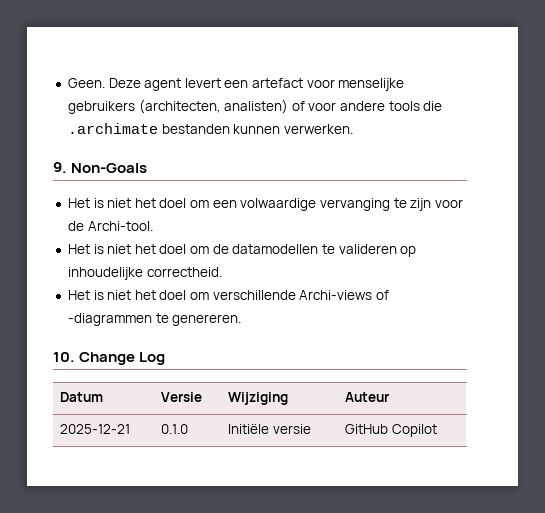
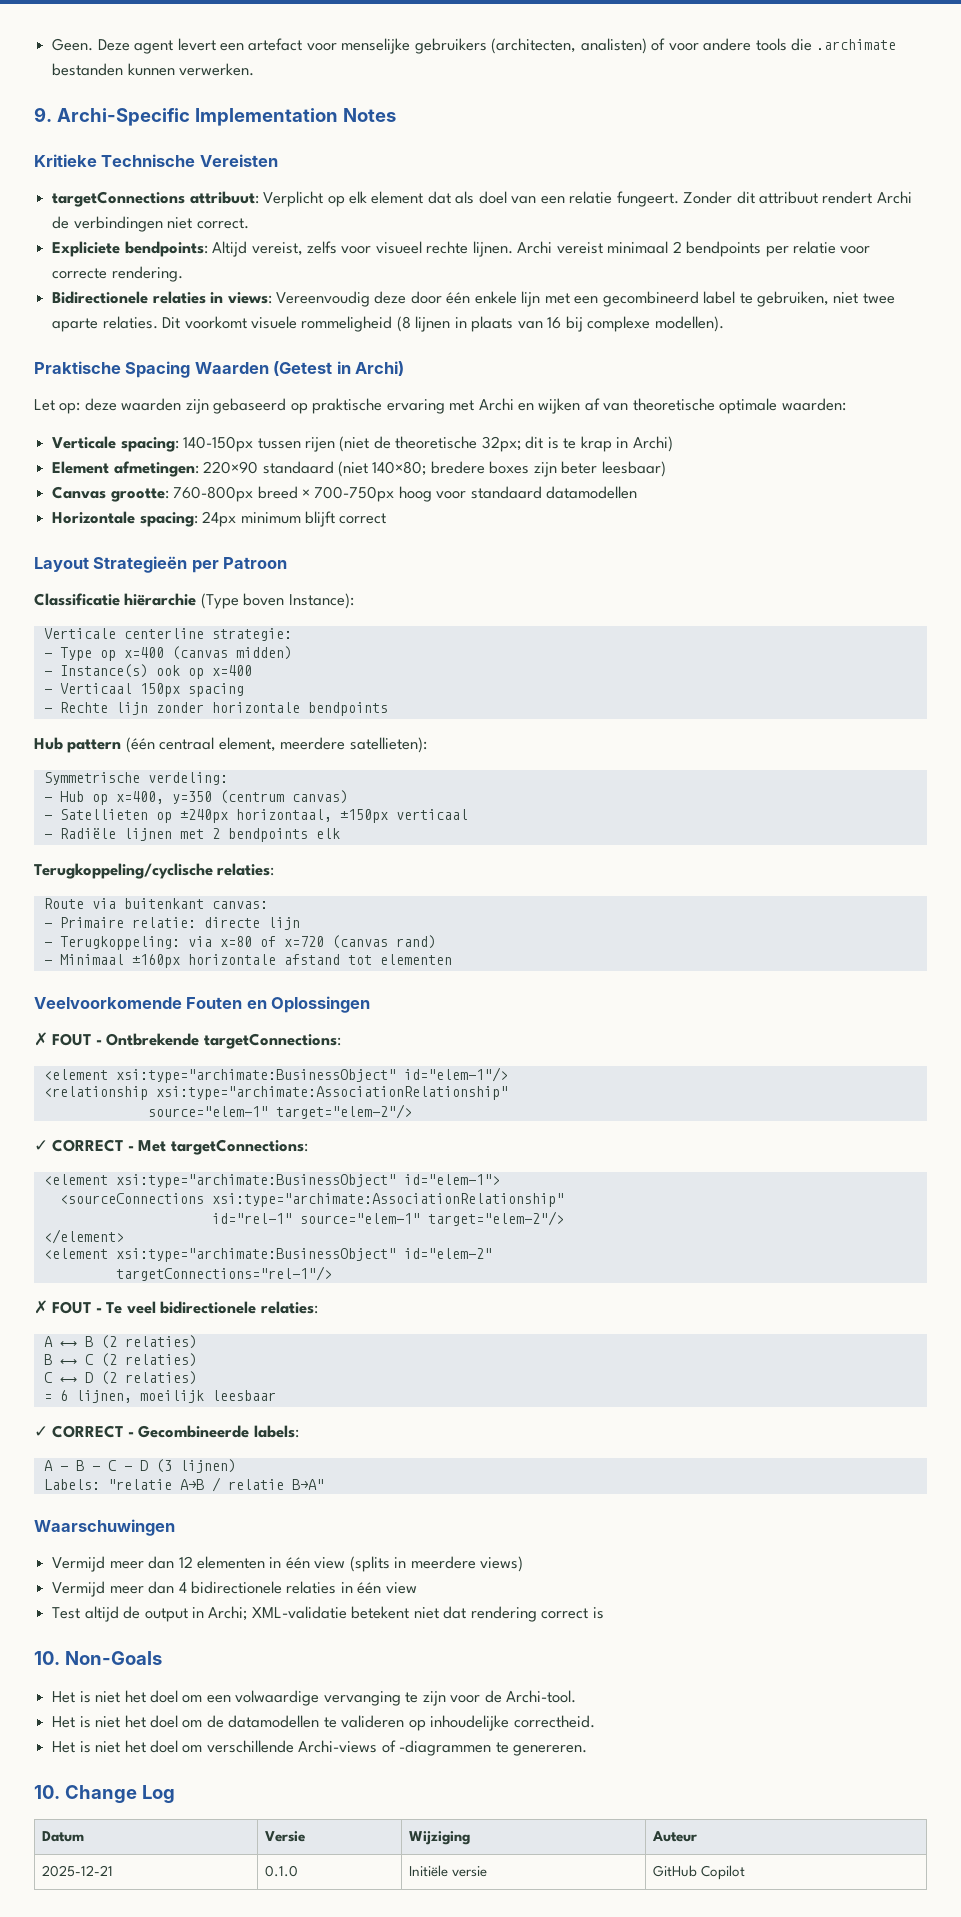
- 9. Non-Goals
+ 9. Archi-Specific Implementation Notes
+ Kritieke Technische Vereisten
+ targetConnections attribuut: Verplicht op elk element dat als doel van een relatie fungeert. Zonder dit attribuut rendert Archi de verbindingen niet correct.
+ Expliciete bendpoints: Altijd vereist, zelfs voor visueel rechte lijnen. Archi vereist minimaal 2 bendpoints per relatie voor correcte rendering.
+ Bidirectionele relaties in views: Vereenvoudig deze door één enkele lijn met een gecombineerd label te gebruiken, niet twee aparte relaties. Dit voorkomt visuele rommeligheid (8 lijnen in plaats van 16 bij complexe modellen).
+ Praktische Spacing Waarden (Getest in Archi)
+ Let op: deze waarden zijn gebaseerd op praktische ervaring met Archi en wijken af van theoretische optimale waarden:
+ Verticale spacing: 140-150px tussen rijen (niet de theoretische 32px; dit is te krap in Archi)
+ Element afmetingen: 220×90 standaard (niet 140×80; bredere boxes zijn beter leesbaar)
+ Canvas grootte: 760-800px breed × 700-750px hoog voor standaard datamodellen
+ Horizontale spacing: 24px minimum blijft correct
+ Layout Strategieën per Patroon
+ Classificatie hiërarchie (Type boven Instance):
+ Verticale centerline strategie:
+ - Type op x=400 (canvas midden)
+ - Instance(s) ook op x=400
+ - Verticaal 150px spacing
+ - Rechte lijn zonder horizontale bendpoints
+ Hub pattern (één centraal element, meerdere satellieten):
+ Symmetrische verdeling:
+ - Hub op x=400, y=350 (centrum canvas)
+ - Satellieten op ±240px horizontaal, ±150px verticaal
+ - Radiële lijnen met 2 bendpoints elk
+ Terugkoppeling/cyclische relaties:
+ Route via buitenkant canvas:
+ - Primaire relatie: directe lijn
+ - Terugkoppeling: via x=80 of x=720 (canvas rand)
+ - Minimaal ±160px horizontale afstand tot elementen
+ Veelvoorkomende Fouten en Oplossingen
+ ✗ FOUT - Ontbrekende targetConnections:
+ <element xsi:type="archimate:BusinessObject" id="elem-1"/>
+ <relationship xsi:type="archimate:AssociationRelationship"
+ source="elem-1" target="elem-2"/>
+ ✓ CORRECT - Met targetConnections:
+ <element xsi:type="archimate:BusinessObject" id="elem-1">
+ <sourceConnections xsi:type="archimate:AssociationRelationship"
+ id="rel-1" source="elem-1" target="elem-2"/>
+ </element>
+ <element xsi:type="archimate:BusinessObject" id="elem-2"
+ targetConnections="rel-1"/>
+ ✗ FOUT - Te veel bidirectionele relaties:
+ A ⟷ B (2 relaties)
+ B ⟷ C (2 relaties)
+ C ⟷ D (2 relaties)
+ = 6 lijnen, moeilijk leesbaar
+ ✓ CORRECT - Gecombineerde labels:
+ A — B — C — D (3 lijnen)
+ Labels: "relatie A→B / relatie B→A"
+ Waarschuwingen
+ Vermijd meer dan 12 elementen in één view (splits in meerdere views)
+ Vermijd meer dan 4 bidirectionele relaties in één view
+ Test altijd de output in Archi; XML-validatie betekent niet dat rendering correct is
+ 10. Non-Goals

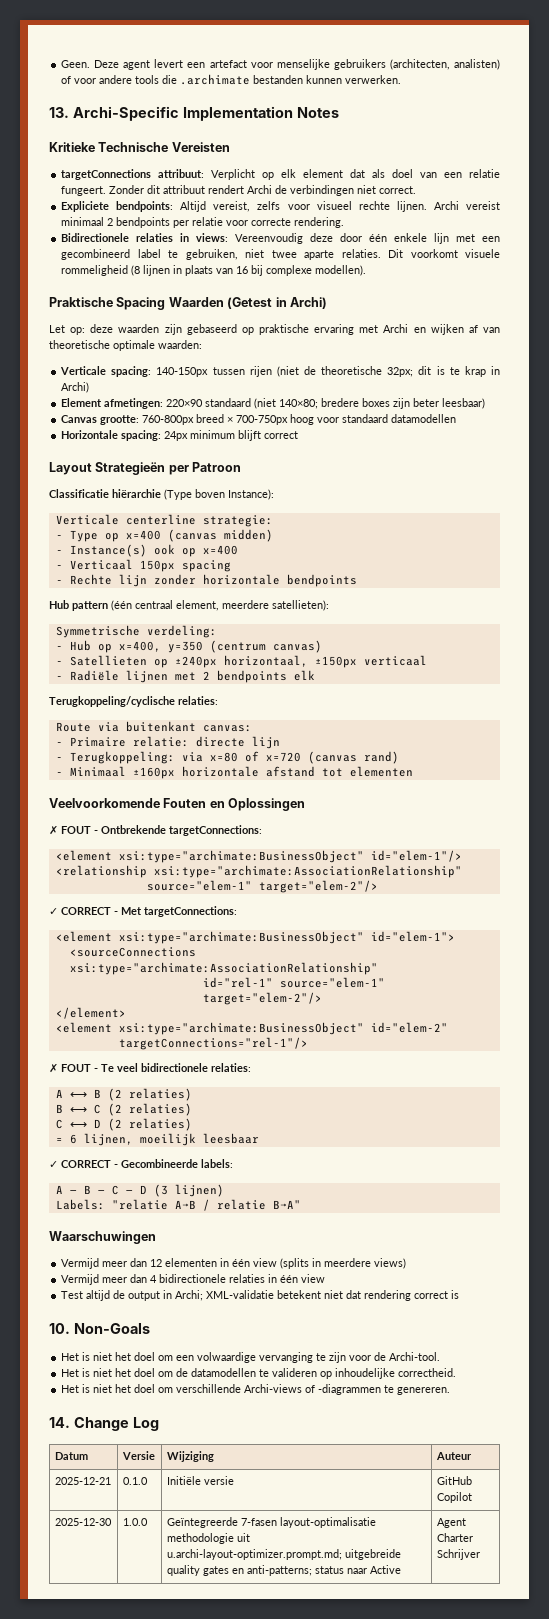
- 9. Archi-Specific Implementation Notes
+ 13. Archi-Specific Implementation Notes
- 10. Change Log
+ 14. Change Log
+ 2025-12-30 | 1.0.0 | Geïntegreerde 7-fasen layout-optimalisatie methodologie uit u.archi-layout-optimizer.prompt.md; uitgebreide quality gates en anti-patterns; status naar Active | Agent Charter Schrijver

